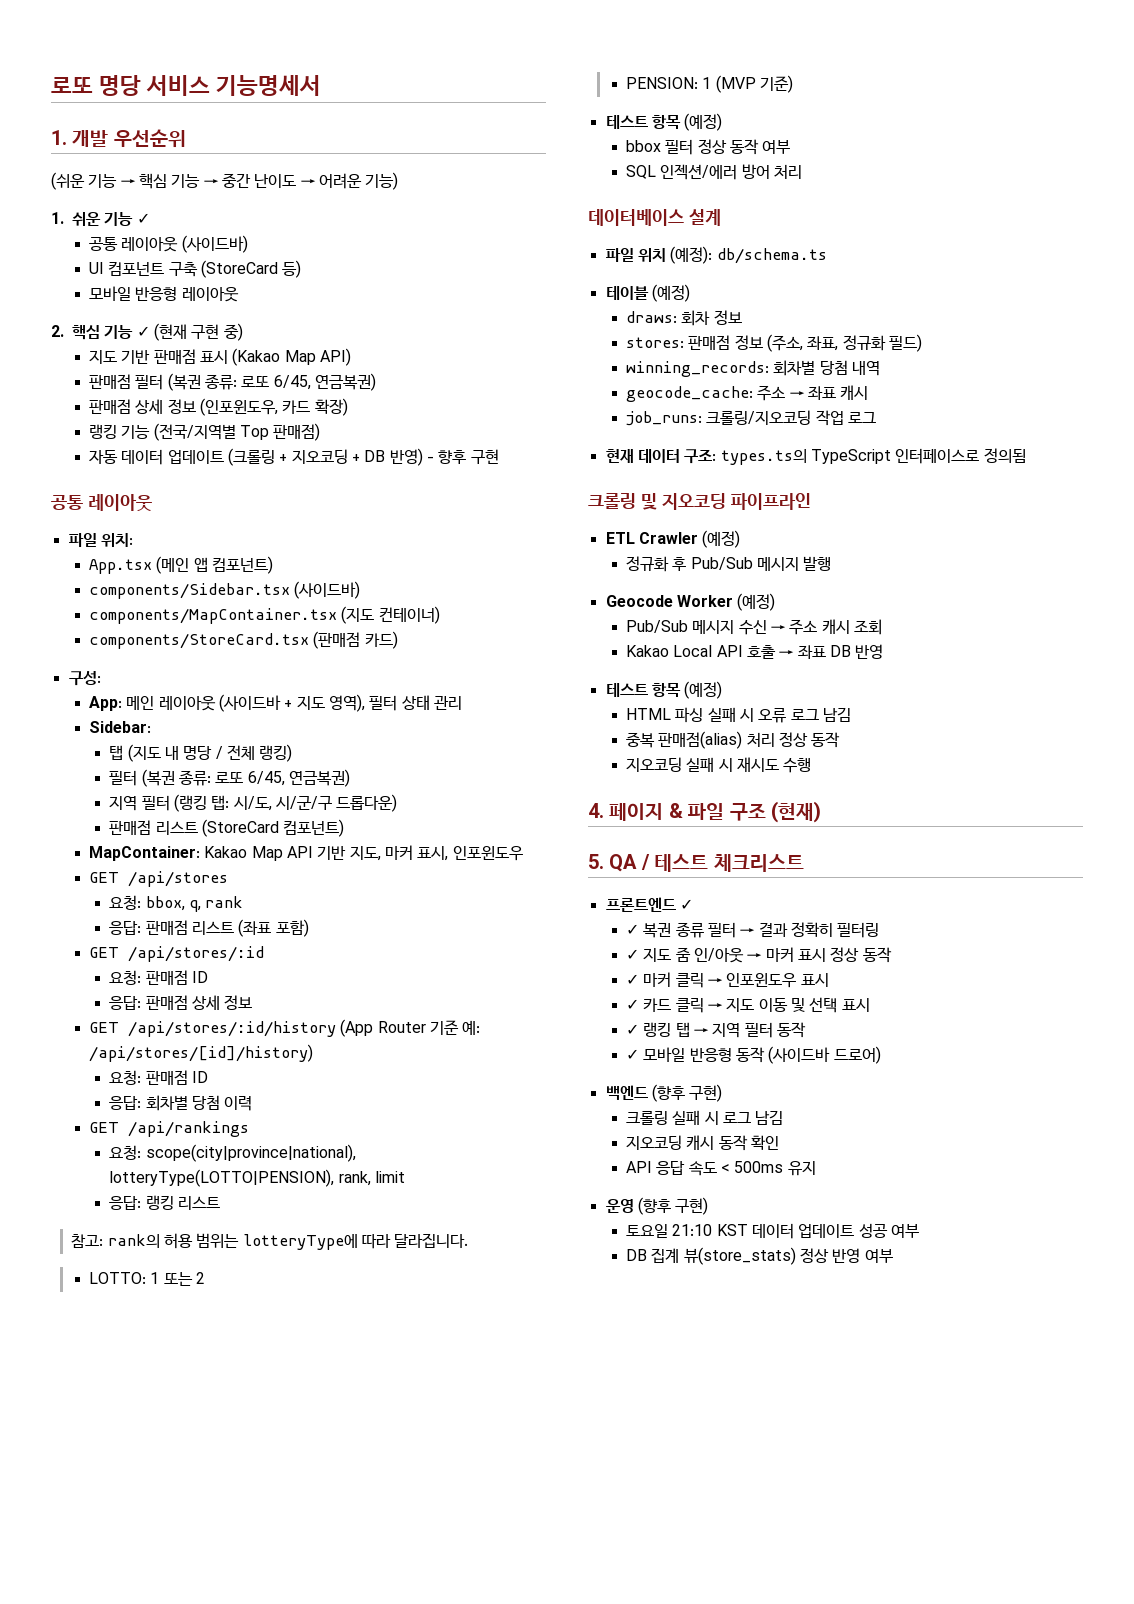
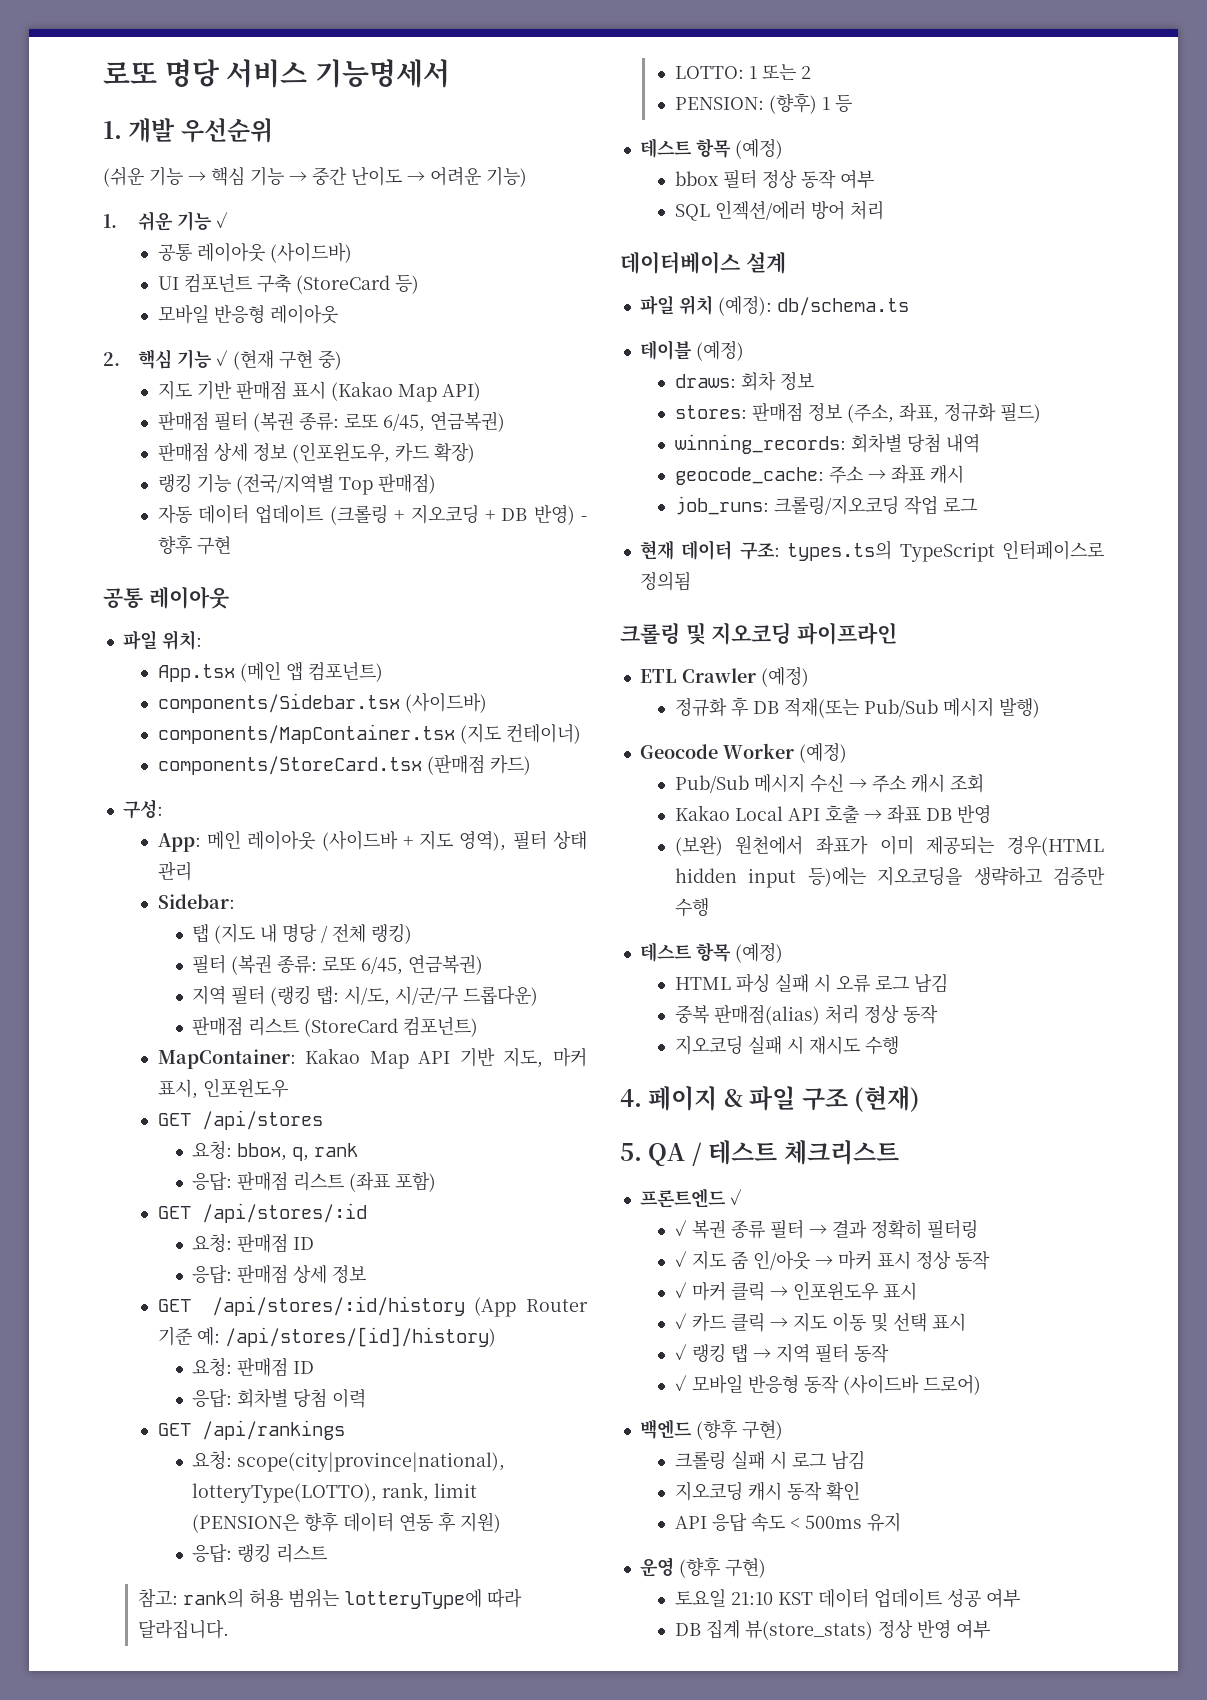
- 요청: scope(city|province|national), lotteryType(LOTTO|PENSION), rank, limit
+ 요청: scope(city|province|national), lotteryType(LOTTO), rank, limit (PENSION은 향후 데이터 연동 후 지원)
- PENSION: 1 (MVP 기준)
+ PENSION: (향후) 1 등
- 정규화 후 Pub/Sub 메시지 발행
+ 정규화 후 DB 적재(또는 Pub/Sub 메시지 발행)
+ (보완) 원천에서 좌표가 이미 제공되는 경우(HTML hidden input 등)에는 지오코딩을 생략하고 검증만 수행

